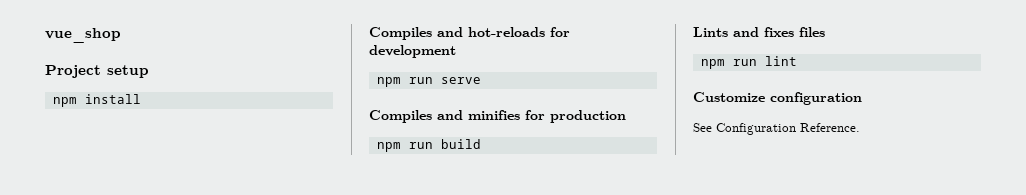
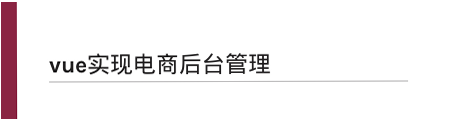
- vue_shop
- Project setup
- npm install
- Compiles and hot-reloads for development
- npm run serve
- Compiles and minifies for production
- npm run build
- Lints and fixes files
- npm run lint
- Customize configuration
- See Configuration Reference.
+ vue实现电商后台管理

